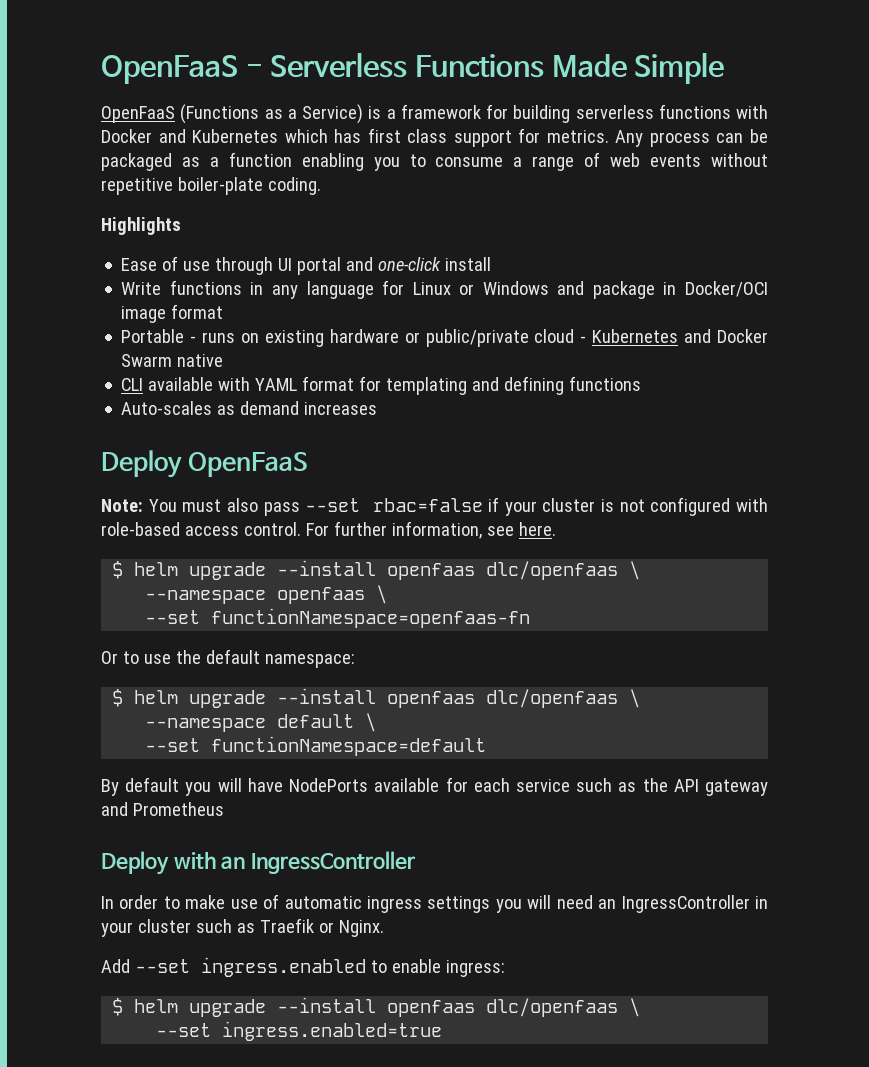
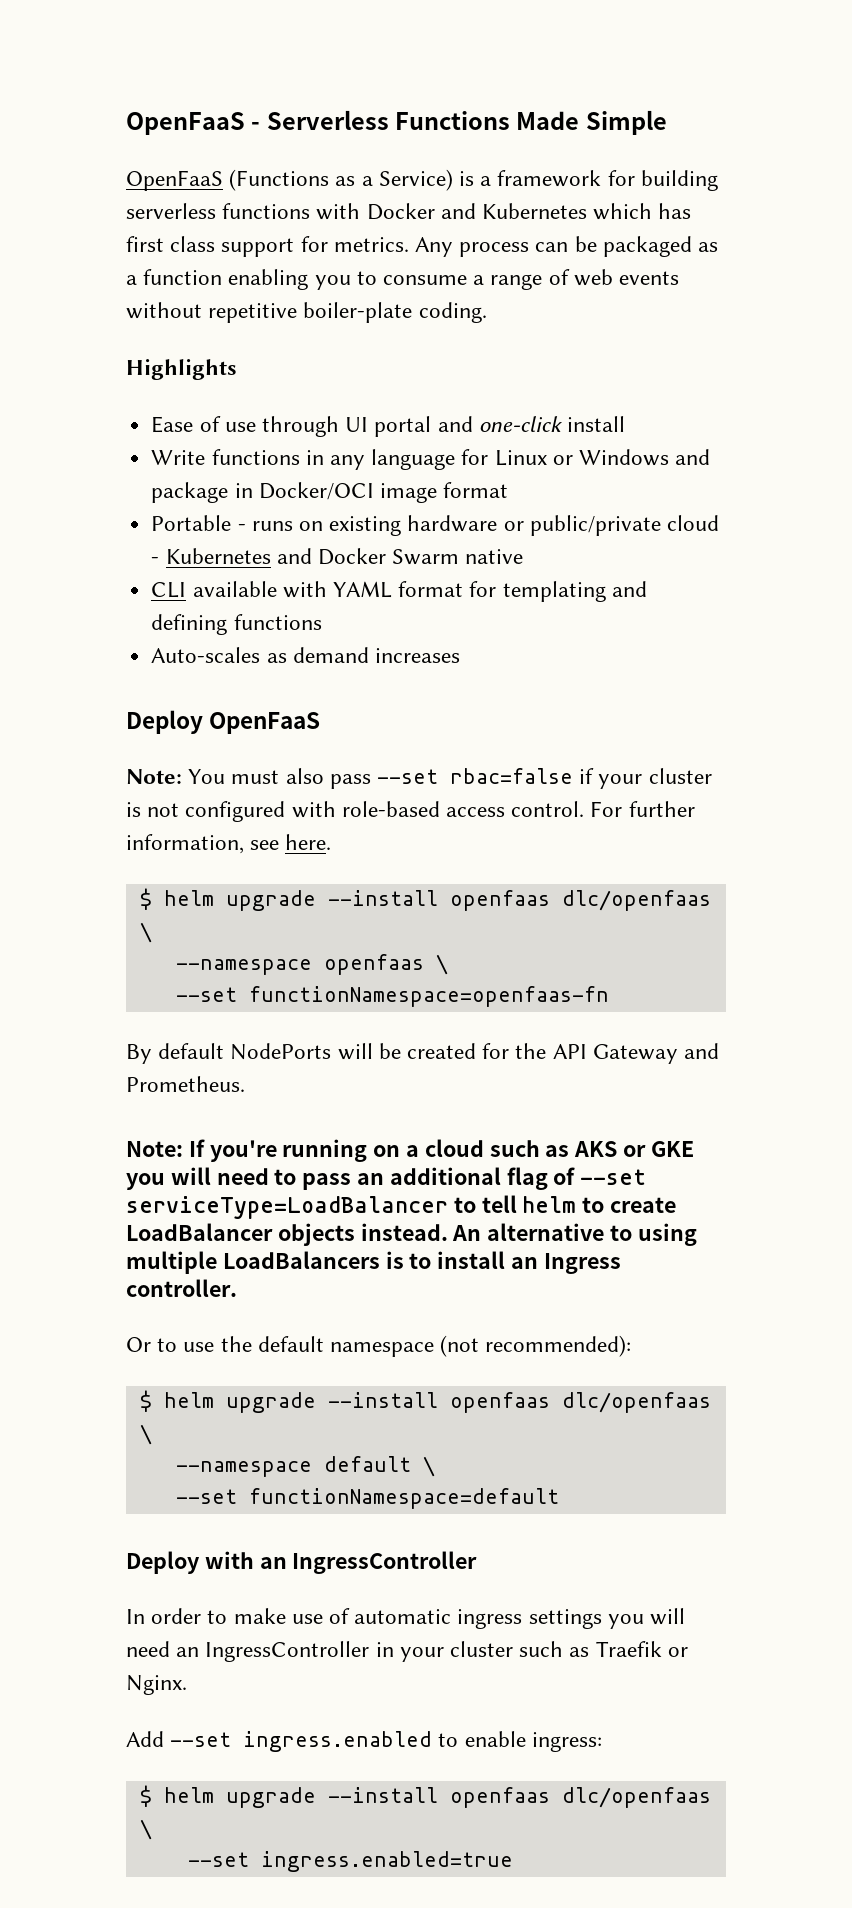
+ By default NodePorts will be created for the API Gateway and Prometheus.
+ Note: If you're running on a cloud such as AKS or GKE you will need to pass an additional flag of --set serviceType=LoadBalancer to tell helm to create LoadBalancer objects instead. An alternative to using multiple LoadBalancers is to install an Ingress controller.
- Or to use the default namespace:
+ Or to use the default namespace (not recommended):
- By default you will have NodePorts available for each service such as the API gateway and Prometheus

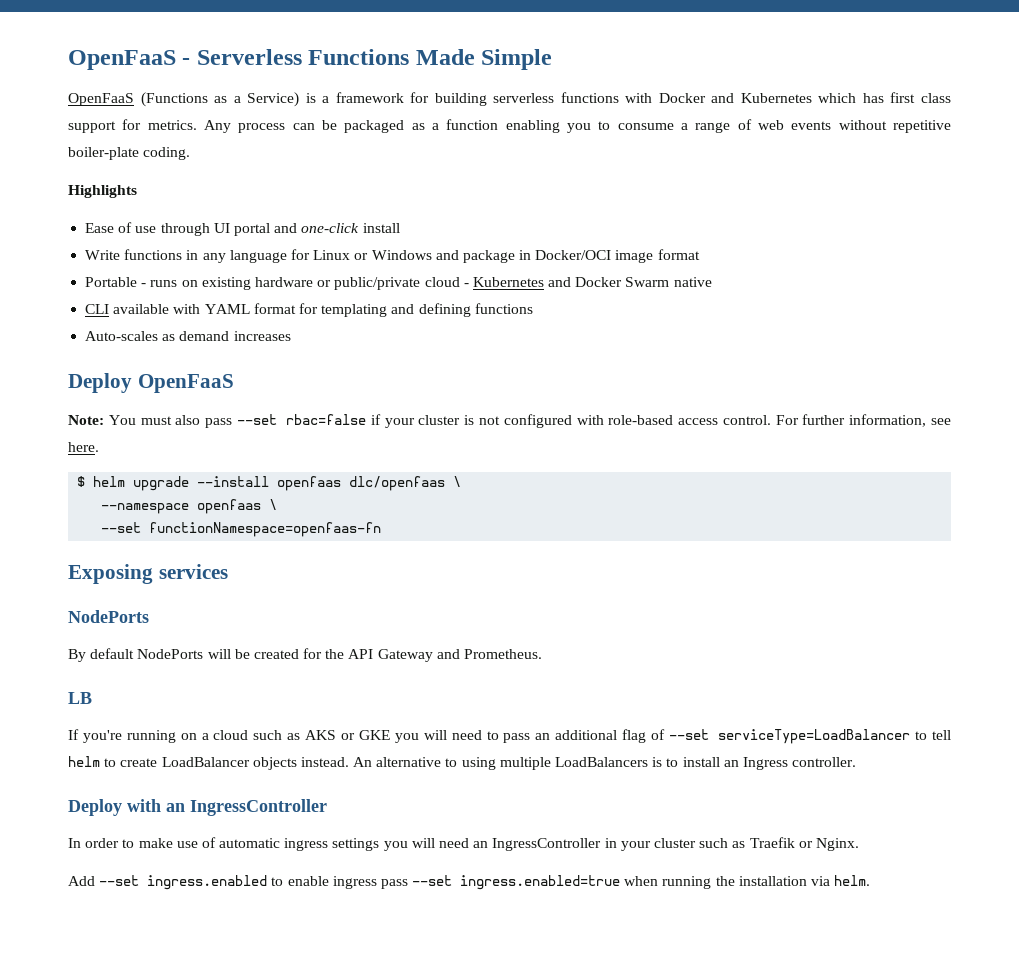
+ Exposing services
+ NodePorts
- Note: If you're running on a cloud such as AKS or GKE you will need to pass an additional flag of --set serviceType=LoadBalancer to tell helm to create LoadBalancer objects instead.
+ LB
+ If you're running on a cloud such as AKS or GKE you will need to pass an additional flag of --set serviceType=LoadBalancer to tell helm to create LoadBalancer objects instead.
- Or to use the default namespace (not recommended):
- $ helm upgrade --install openfaas dlc/openfaas \
- --namespace default \
- --set functionNamespace=default
- Add --set ingress.enabled to enable ingress:
- $ helm upgrade --install openfaas dlc/openfaas \
- --set ingress.enabled=true
+ Add --set ingress.enabled to enable ingress pass --set ingress.enabled=true when running the installation via helm.

